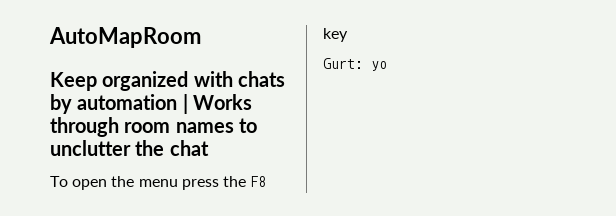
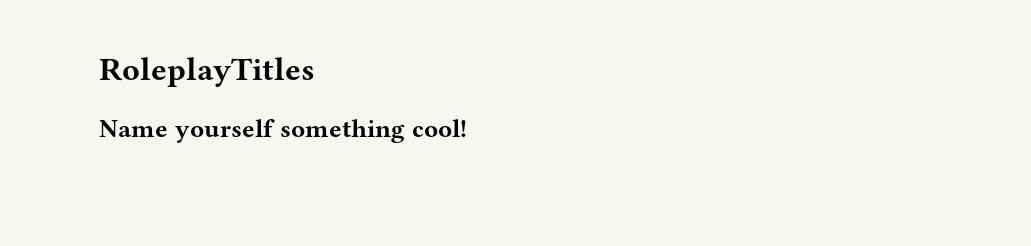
- AutoMapRoom
- Keep organized with chats by automation | Works through room names to unclutter the chat
- To open the menu press the F8 key
- Gurt: yo
+ RoleplayTitles
+ Name yourself something cool!

